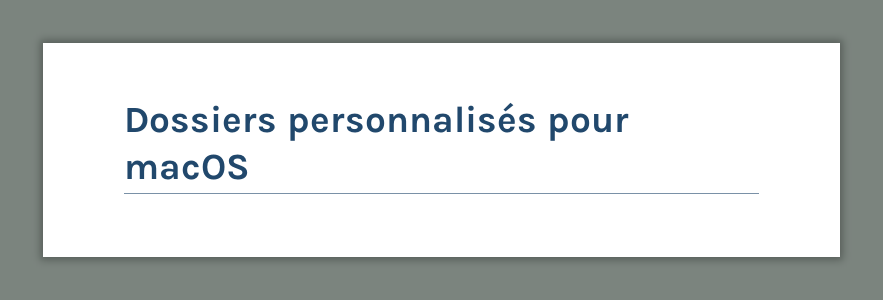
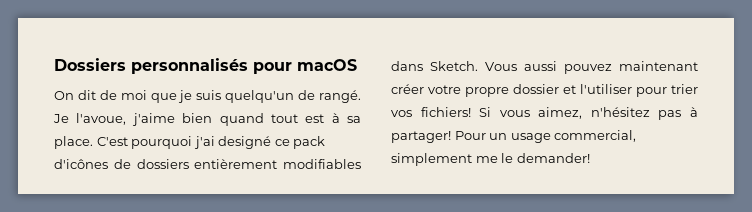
+ On dit de moi que je suis quelqu'un de rangé. Je l'avoue, j'aime bien quand tout est à sa place. C'est pourquoi j'ai designé ce pack d'icônes de dossiers entièrement modifiables dans Sketch. Vous aussi pouvez maintenant créer votre propre dossier et l'utiliser pour trier vos fichiers! Si vous aimez, n'hésitez pas à partager! Pour un usage commercial, simplement me le demander!

